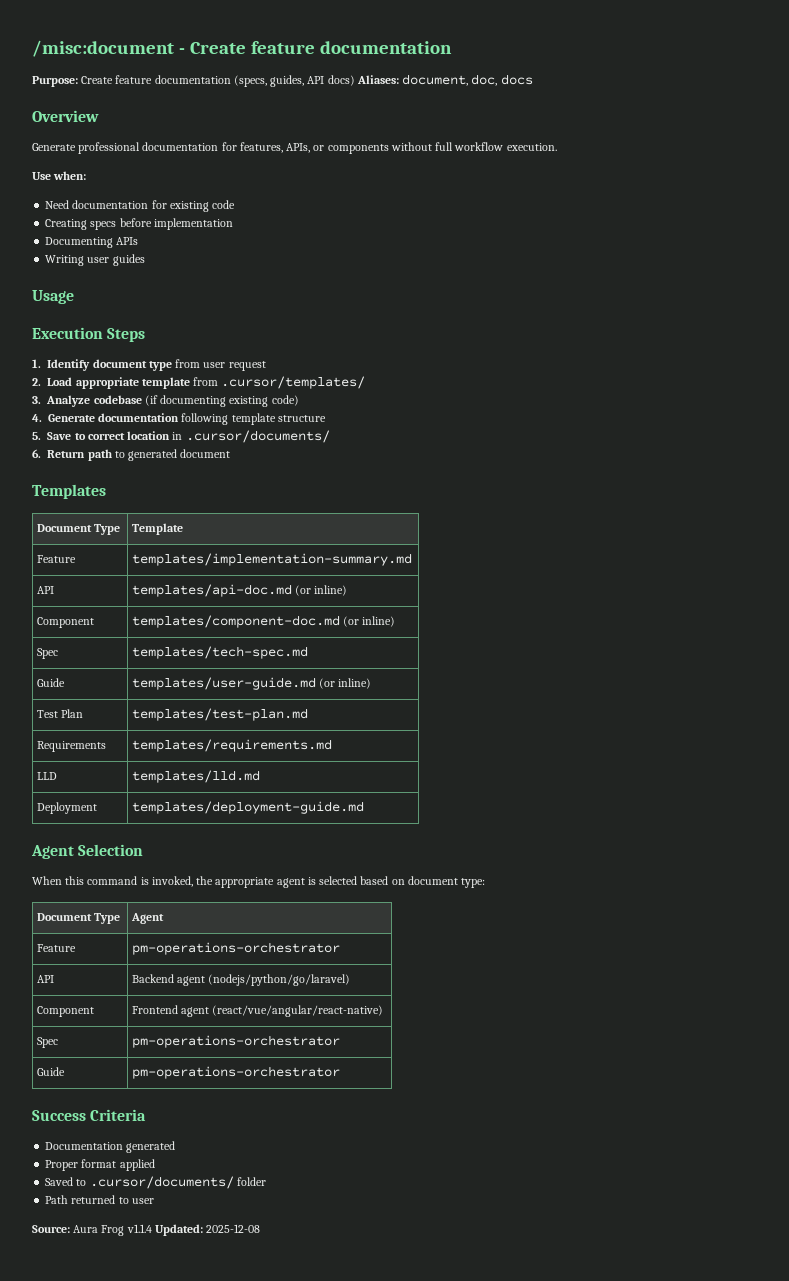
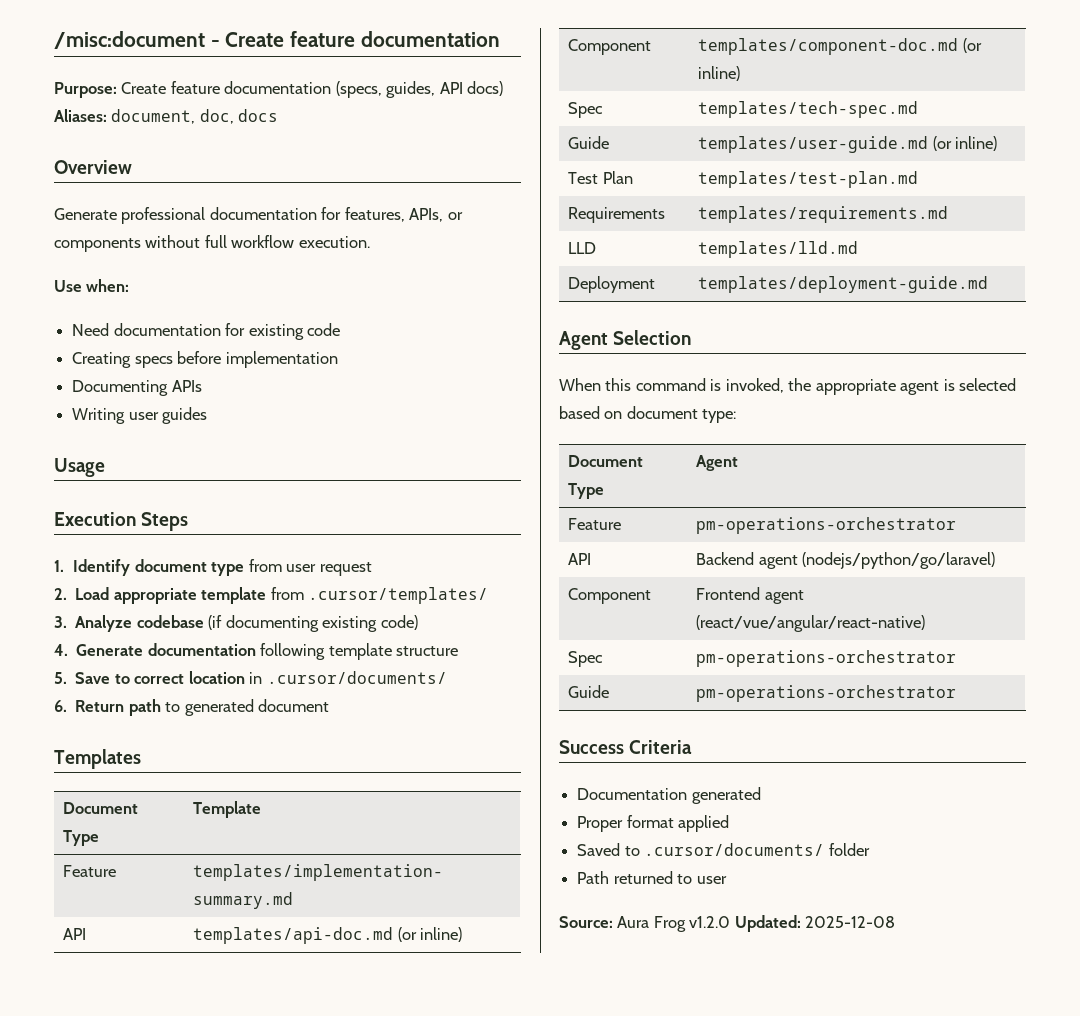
- Source: Aura Frog v1.1.4 Updated: 2025-12-08
+ Source: Aura Frog v1.2.0 Updated: 2025-12-08

